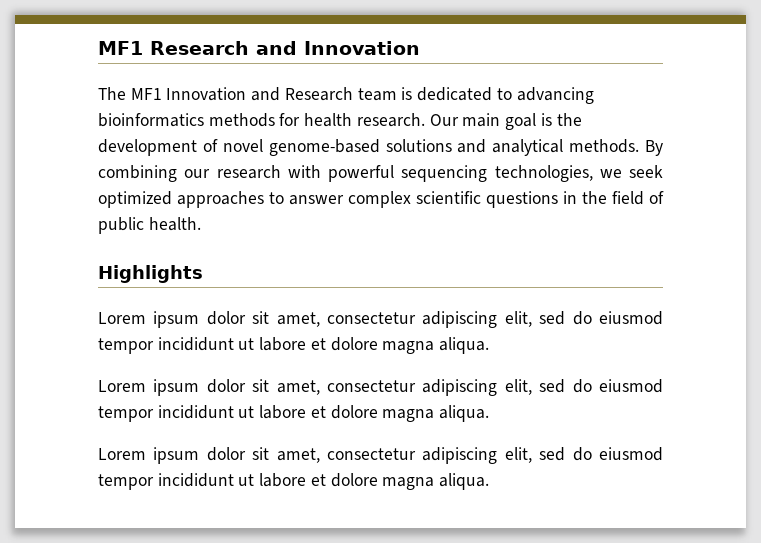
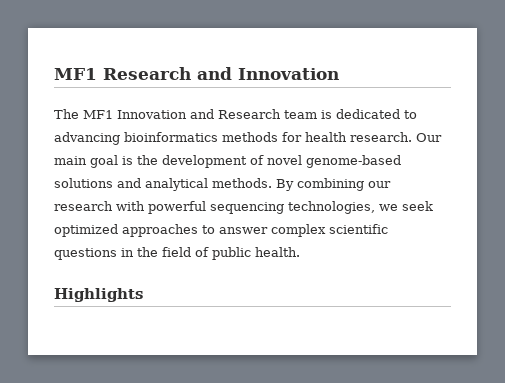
  Highlights
- Lorem ipsum dolor sit amet, consectetur adipiscing elit, sed do eiusmod tempor incididunt ut labore et dolore magna aliqua.
- Lorem ipsum dolor sit amet, consectetur adipiscing elit, sed do eiusmod tempor incididunt ut labore et dolore magna aliqua.
- Lorem ipsum dolor sit amet, consectetur adipiscing elit, sed do eiusmod tempor incididunt ut labore et dolore magna aliqua.

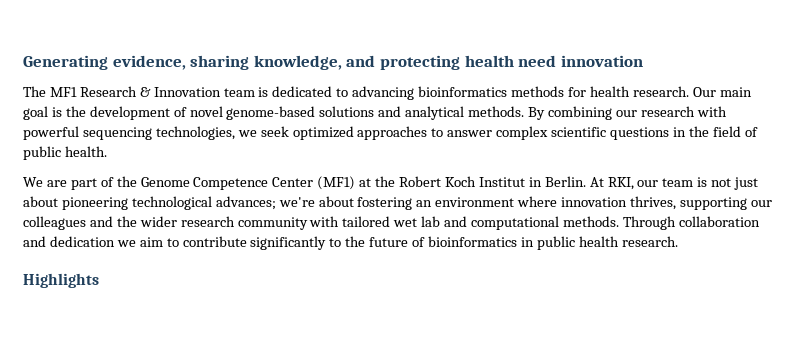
- MF1 Research and Innovation
+ Generating evidence, sharing knowledge, and protecting health need innovation
- The MF1 Innovation and Research team is dedicated to advancing bioinformatics methods for health research.
+ The MF1 Research & Innovation team is dedicated to advancing bioinformatics methods for health research.
+ We are part of the Genome Competence Center (MF1) at the Robert Koch Institut in Berlin. At RKI, our team is not just about pioneering technological advances; we're about fostering an environment where innovation thrives, supporting our colleagues and the wider research community with tailored wet lab and computational methods. Through collaboration and dedication we aim to contribute significantly to the future of bioinformatics in public health research.

